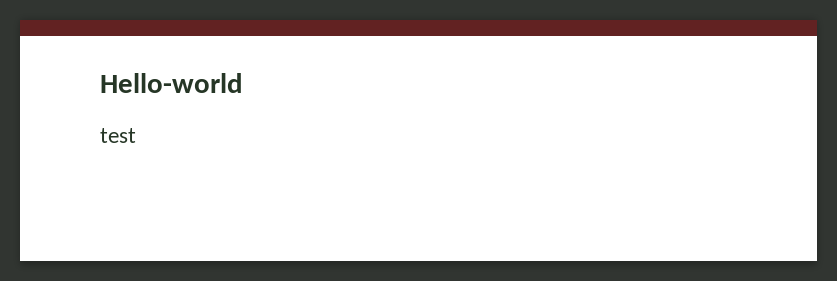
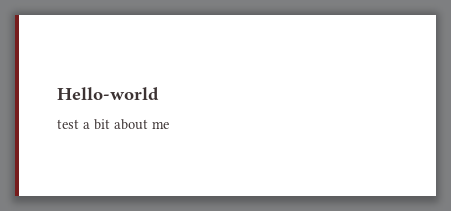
- test
+ test a bit about me

